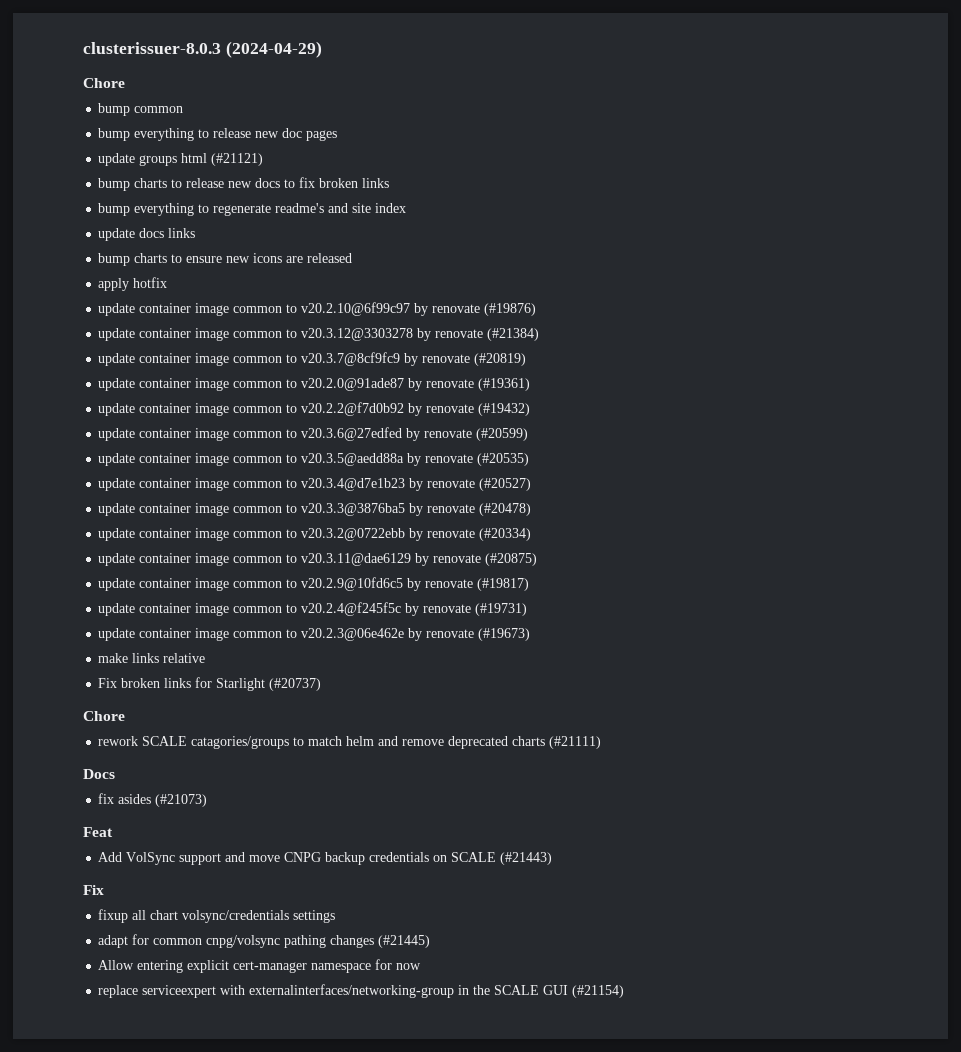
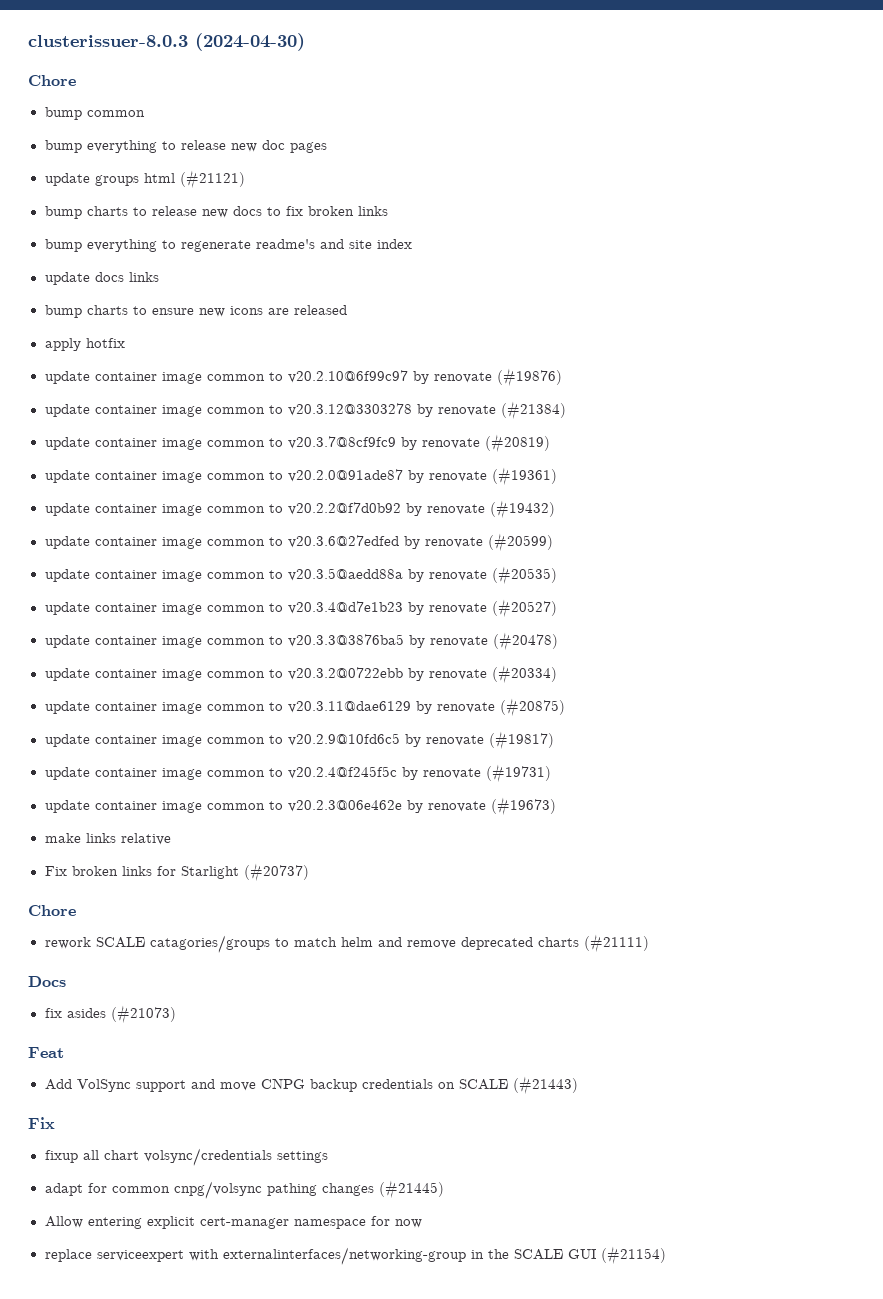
- clusterissuer-8.0.3 (2024-04-29)
+ clusterissuer-8.0.3 (2024-04-30)

